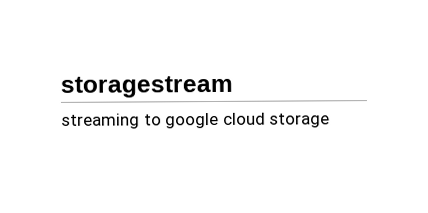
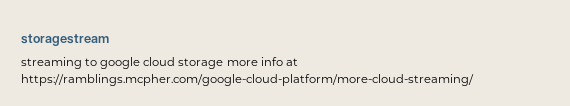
- streaming to google cloud storage
+ streaming to google cloud storage more info at https://ramblings.mcpher.com/google-cloud-platform/more-cloud-streaming/

